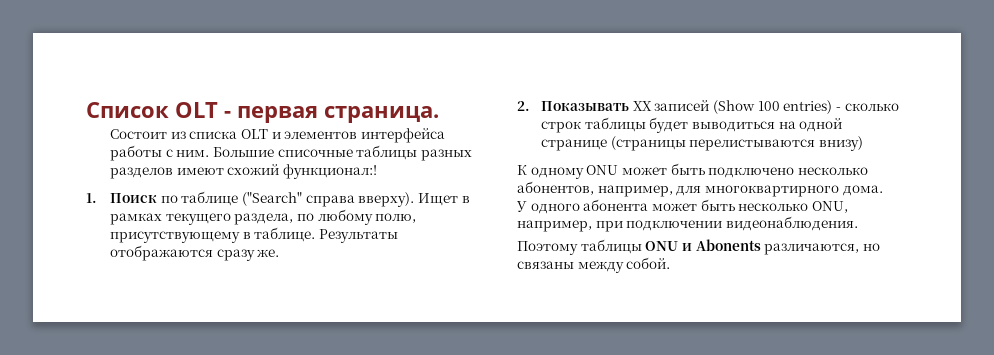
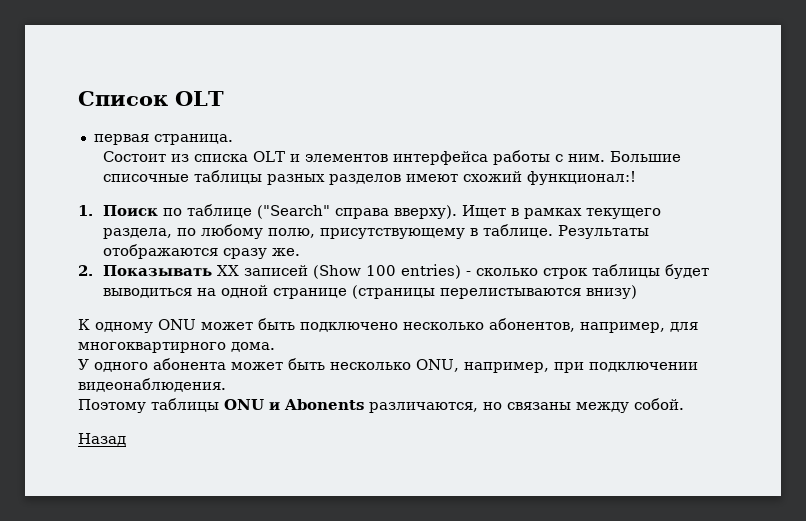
- Список OLT - первая страница.
+ Список OLT
+ первая страница.
+ Назад

